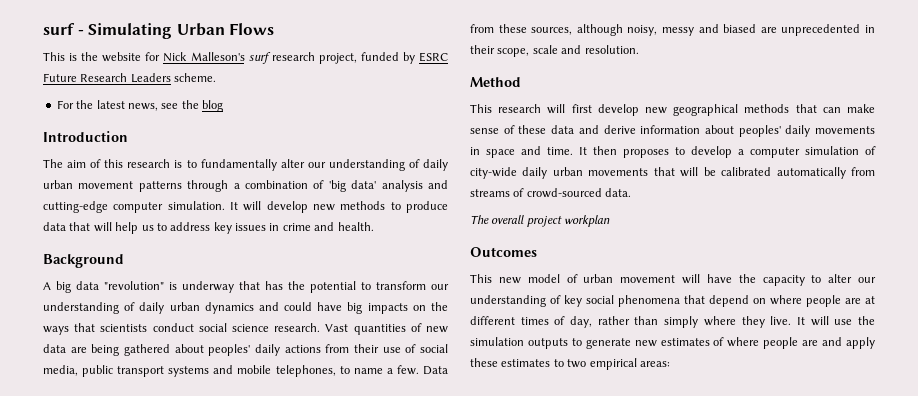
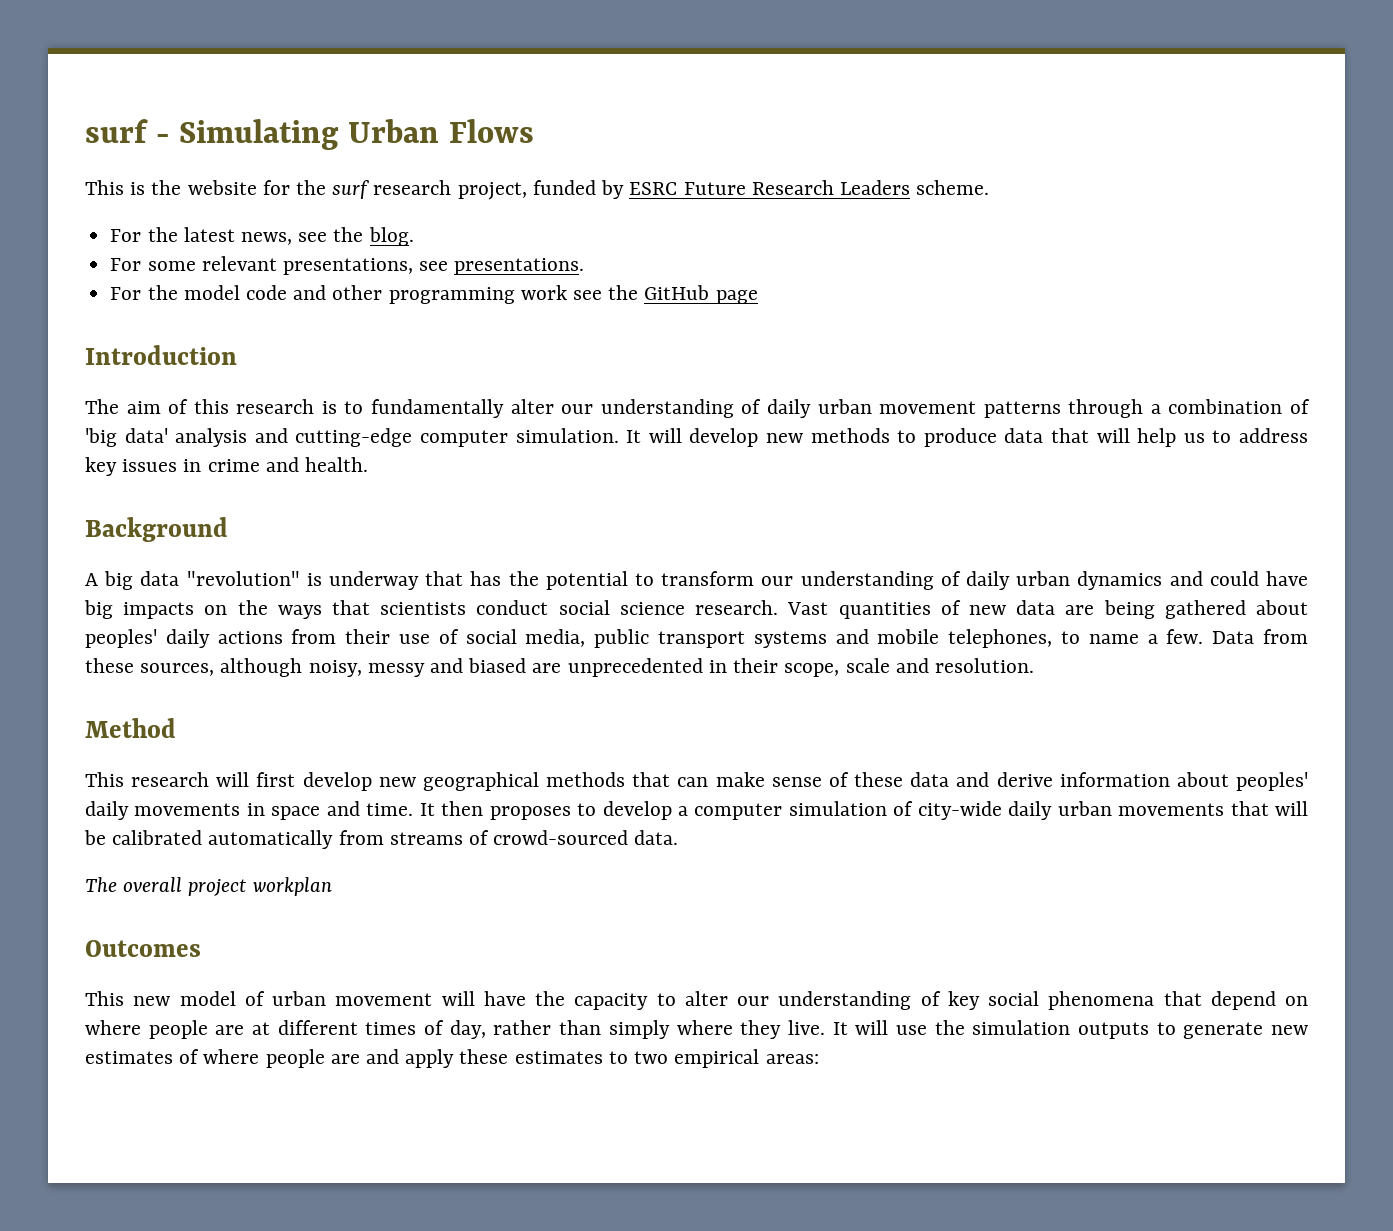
- This is the website for Nick Malleson's surf research project, funded by ESRC Future Research Leaders scheme.
+ This is the website for the surf research project, funded by ESRC Future Research Leaders scheme.
- For the latest news, see the blog
+ For the latest news, see the blog.
+ For some relevant presentations, see presentations.
+ For the model code and other programming work see the GitHub page

